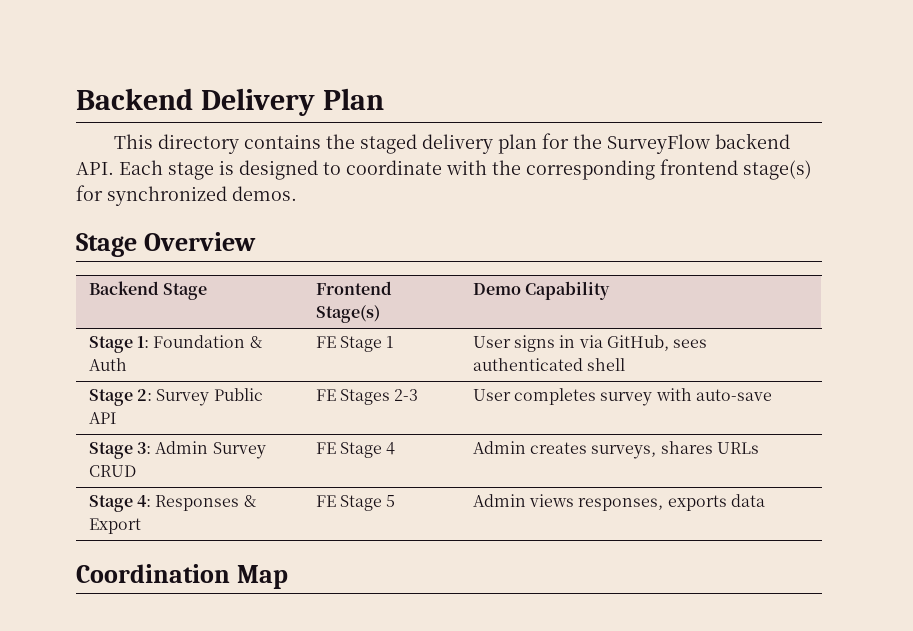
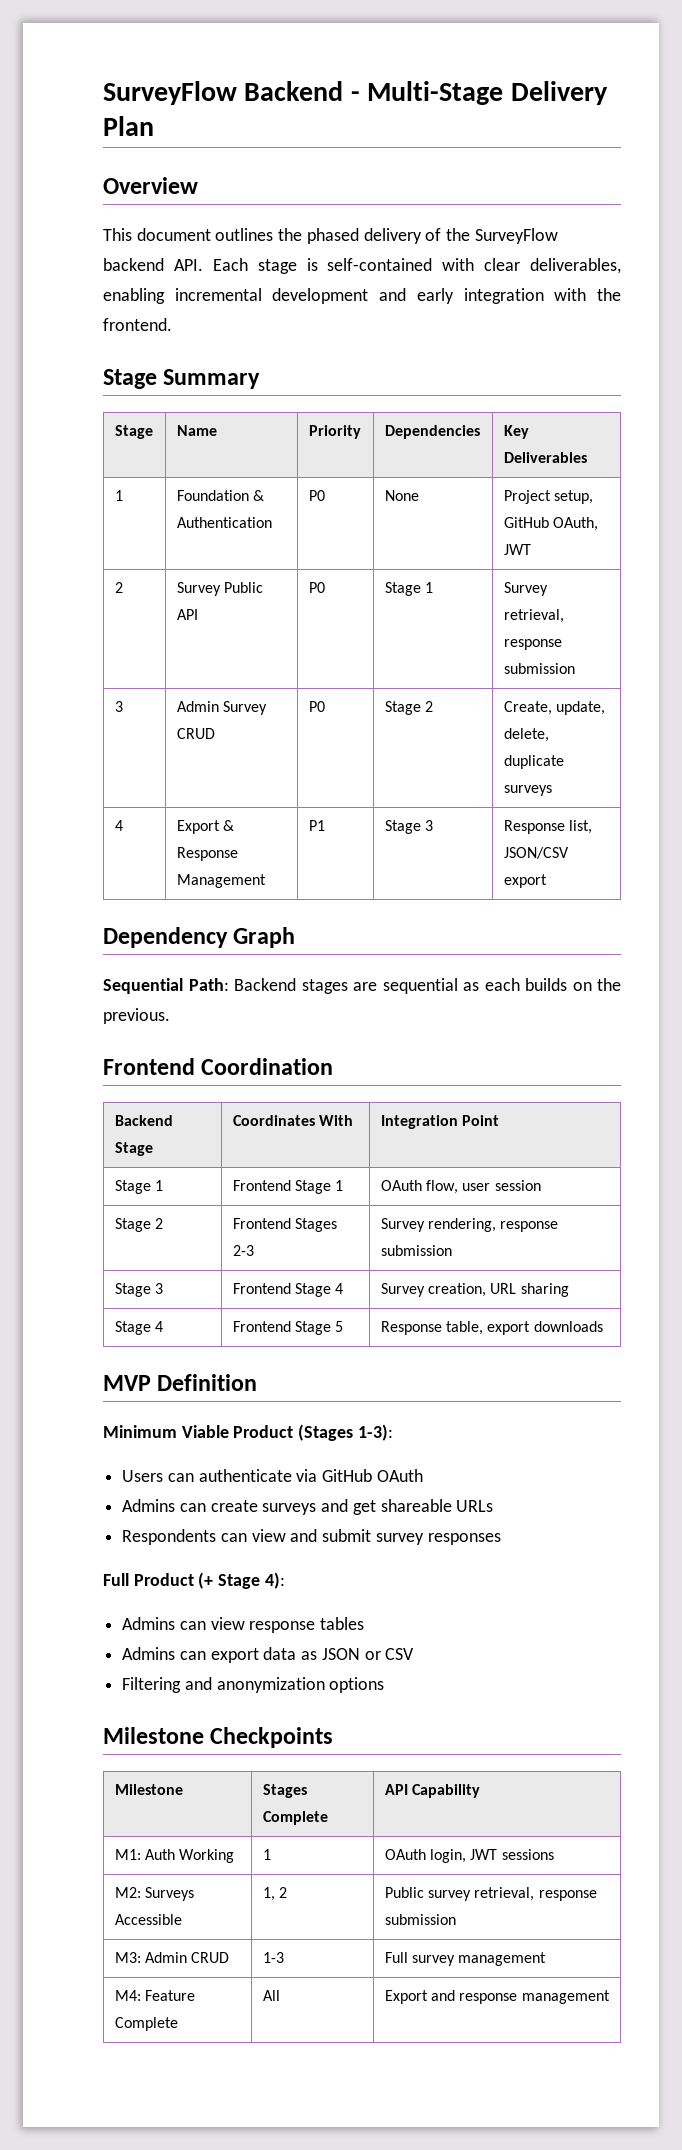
- Backend Delivery Plan
+ SurveyFlow Backend - Multi-Stage Delivery Plan
+ Overview
- This directory contains the staged delivery plan for the SurveyFlow backend API. Each stage is designed to coordinate with the corresponding frontend stage(s) for synchronized demos.
- Stage Overview
- Backend Stage | Frontend Stage(s) | Demo Capability
- Stage 1: Foundation & Auth | FE Stage 1 | User signs in via GitHub, sees authenticated shell
- Stage 2: Survey Public API | FE Stages 2-3 | User completes survey with auto-save
- Stage 3: Admin Survey CRUD | FE Stage 4 | Admin creates surveys, shares URLs
- Stage 4: Responses & Export | FE Stage 5 | Admin views responses, exports data
- Coordination Map
+ This document outlines the phased delivery of the SurveyFlow backend API. Each stage is self-contained with clear deliverables, enabling incremental development and early integration with the frontend.
+ Stage Summary
+ Stage | Name | Priority | Dependencies | Key Deliverables
+ 1 | Foundation & Authentication | P0 | None | Project setup, GitHub OAuth, JWT
+ 2 | Survey Public API | P0 | Stage 1 | Survey retrieval, response submission
+ 3 | Admin Survey CRUD | P0 | Stage 2 | Create, update, delete, duplicate surveys
+ 4 | Export & Response Management | P1 | Stage 3 | Response list, JSON/CSV export
+ Dependency Graph
+ Sequential Path: Backend stages are sequential as each builds on the previous.
+ Frontend Coordination
+ Backend Stage | Coordinates With | Integration Point
+ Stage 1 | Frontend Stage 1 | OAuth flow, user session
+ Stage 2 | Frontend Stages 2-3 | Survey rendering, response submission
+ Stage 3 | Frontend Stage 4 | Survey creation, URL sharing
+ Stage 4 | Frontend Stage 5 | Response table, export downloads
+ MVP Definition
+ Minimum Viable Product (Stages 1-3):
+ Users can authenticate via GitHub OAuth
+ Admins can create surveys and get shareable URLs
+ Respondents can view and submit survey responses
+ Full Product (+ Stage 4):
+ Admins can view response tables
+ Admins can export data as JSON or CSV
+ Filtering and anonymization options
+ Milestone Checkpoints
+ Milestone | Stages Complete | API Capability
+ M1: Auth Working | 1 | OAuth login, JWT sessions
+ M2: Surveys Accessible | 1, 2 | Public survey retrieval, response submission
+ M3: Admin CRUD | 1-3 | Full survey management
+ M4: Feature Complete | All | Export and response management

